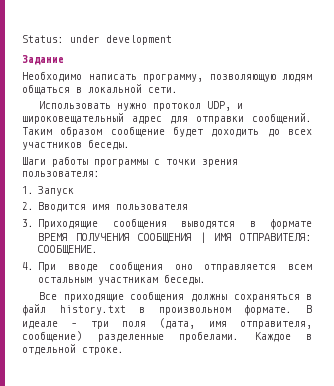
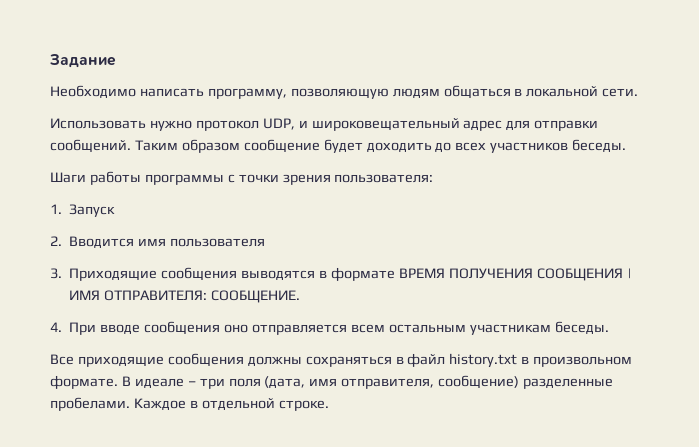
- Status: under development

